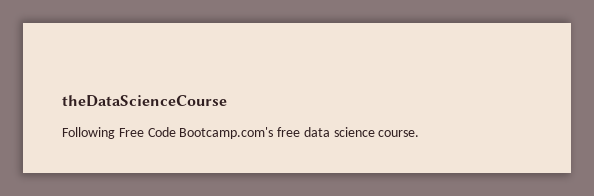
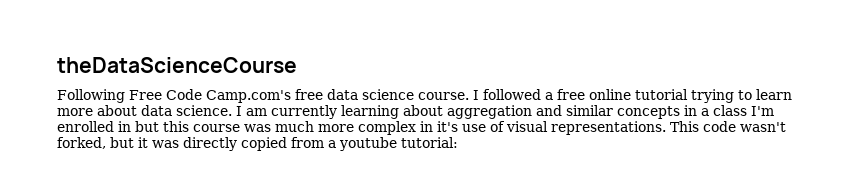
- Following Free Code Bootcamp.com's free data science course.
+ Following Free Code Camp.com's free data science course.
+ I followed a free online tutorial trying to learn more about data science. I am currently learning about aggregation and similar concepts in a class I'm enrolled in but this course was much more complex in it's use of visual representations. This code wasn't forked, but it was directly copied from a youtube tutorial:

